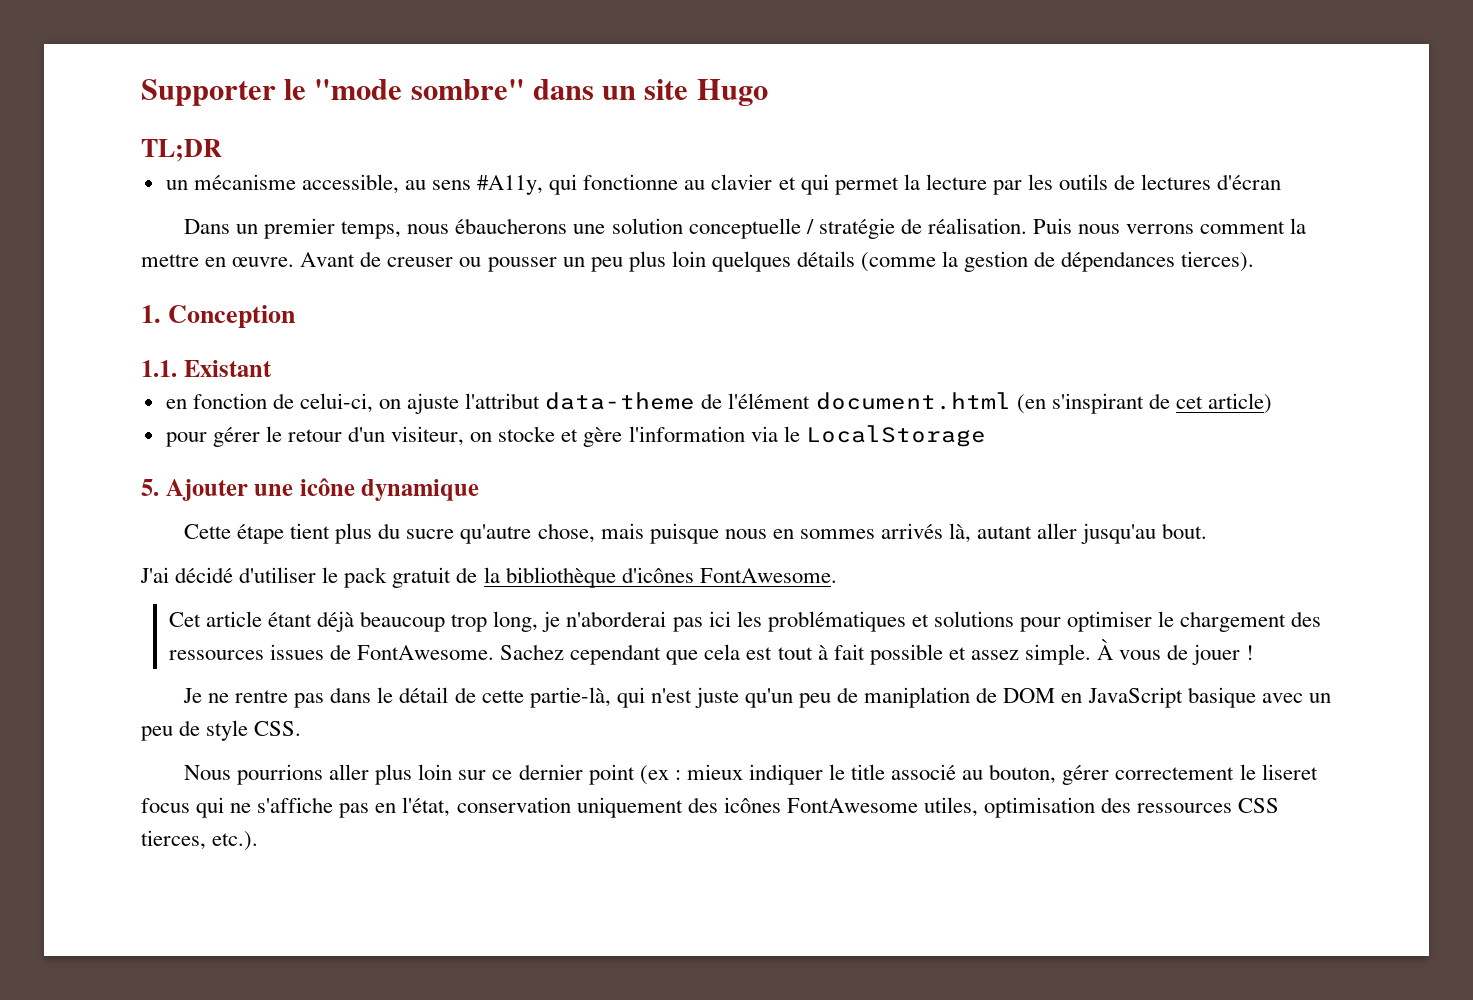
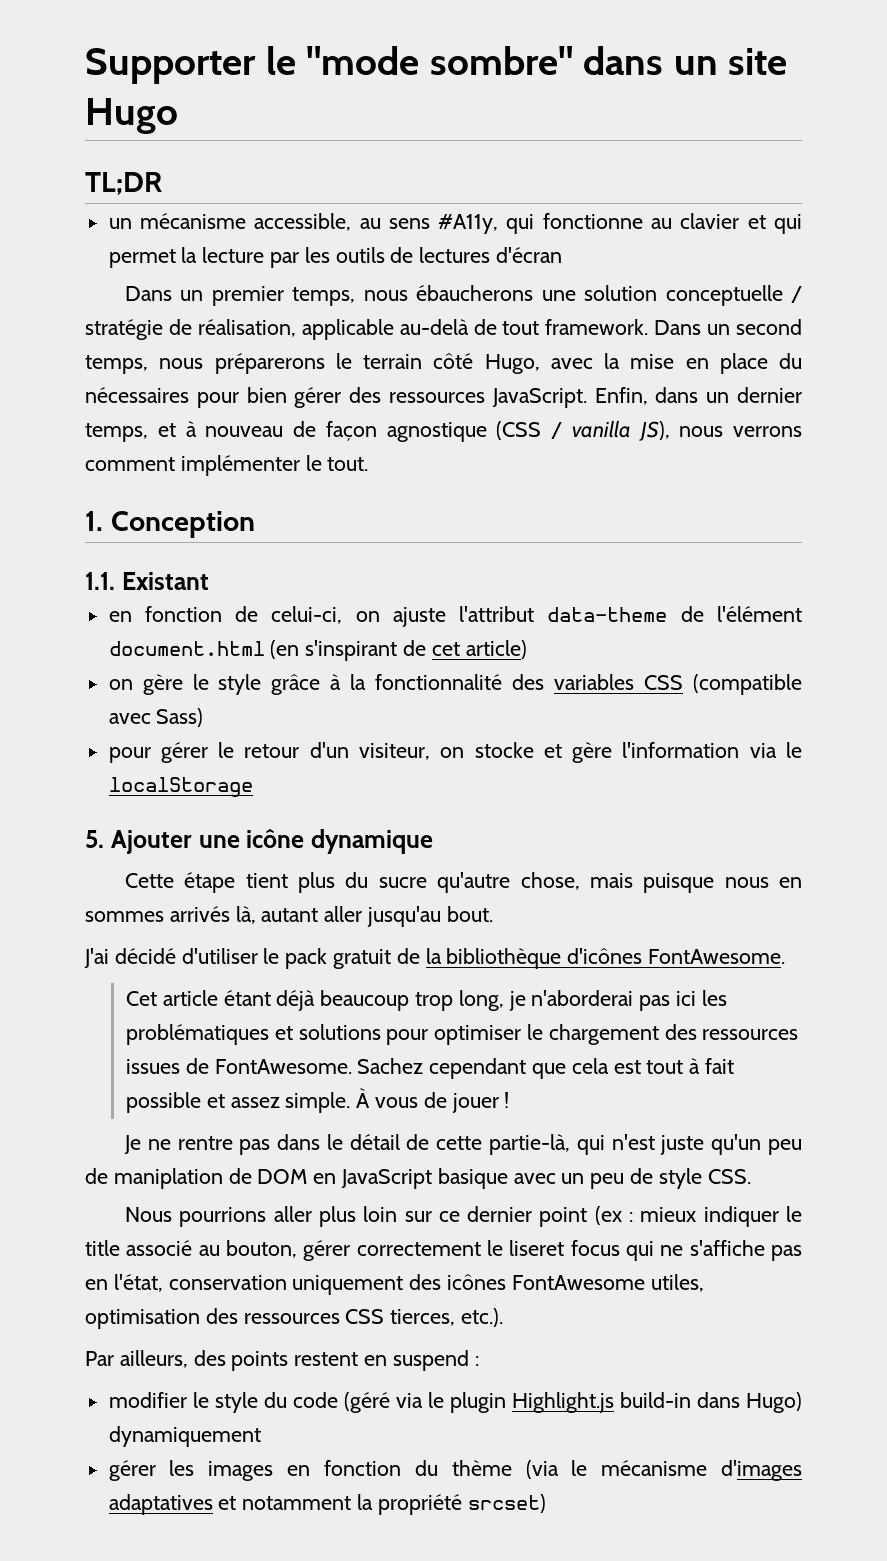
- Dans un premier temps, nous ébaucherons une solution conceptuelle / stratégie de réalisation. Puis nous verrons comment la mettre en œuvre. Avant de creuser ou pousser un peu plus loin quelques détails (comme la gestion de dépendances tierces).
+ Dans un premier temps, nous ébaucherons une solution conceptuelle / stratégie de réalisation, applicable au-delà de tout framework. Dans un second temps, nous préparerons le terrain côté Hugo, avec la mise en place du nécessaires pour bien gérer des ressources JavaScript. Enfin, dans un dernier temps, et à nouveau de façon agnostique (CSS / vanilla JS), nous verrons comment implémenter le tout.
+ on gère le style grâce à la fonctionnalité des variables CSS (compatible avec Sass)
- pour gérer le retour d'un visiteur, on stocke et gère l'information via le LocalStorage
+ pour gérer le retour d'un visiteur, on stocke et gère l'information via le localStorage
+ Par ailleurs, des points restent en suspend :
+ modifier le style du code (géré via le plugin Highlight.js build-in dans Hugo) dynamiquement
+ gérer les images en fonction du thème (via le mécanisme d'images adaptatives et notamment la propriété srcset)

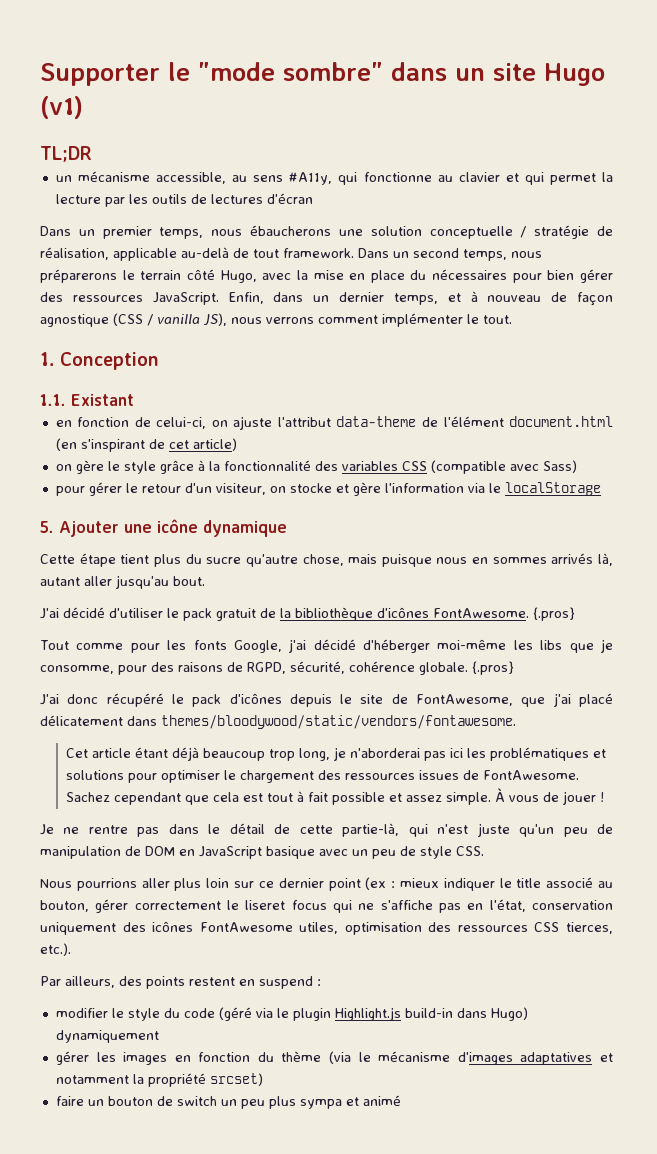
- Supporter le "mode sombre" dans un site Hugo
+ Supporter le "mode sombre" dans un site Hugo (v1)
- J'ai décidé d'utiliser le pack gratuit de la bibliothèque d'icônes FontAwesome.
+ J'ai décidé d'utiliser le pack gratuit de la bibliothèque d'icônes FontAwesome. {.pros}
+ Tout comme pour les fonts Google, j'ai décidé d'héberger moi-même les libs que je consomme, pour des raisons de RGPD, sécurité, cohérence globale. {.pros}
+ J'ai donc récupéré le pack d'icônes depuis le site de FontAwesome, que j'ai placé délicatement dans themes/bloodywood/static/vendors/fontawesome.
- Je ne rentre pas dans le détail de cette partie-là, qui n'est juste qu'un peu de maniplation de DOM en JavaScript basique avec un peu de style CSS.
+ Je ne rentre pas dans le détail de cette partie-là, qui n'est juste qu'un peu de manipulation de DOM en JavaScript basique avec un peu de style CSS.
+ faire un bouton de switch un peu plus sympa et animé

